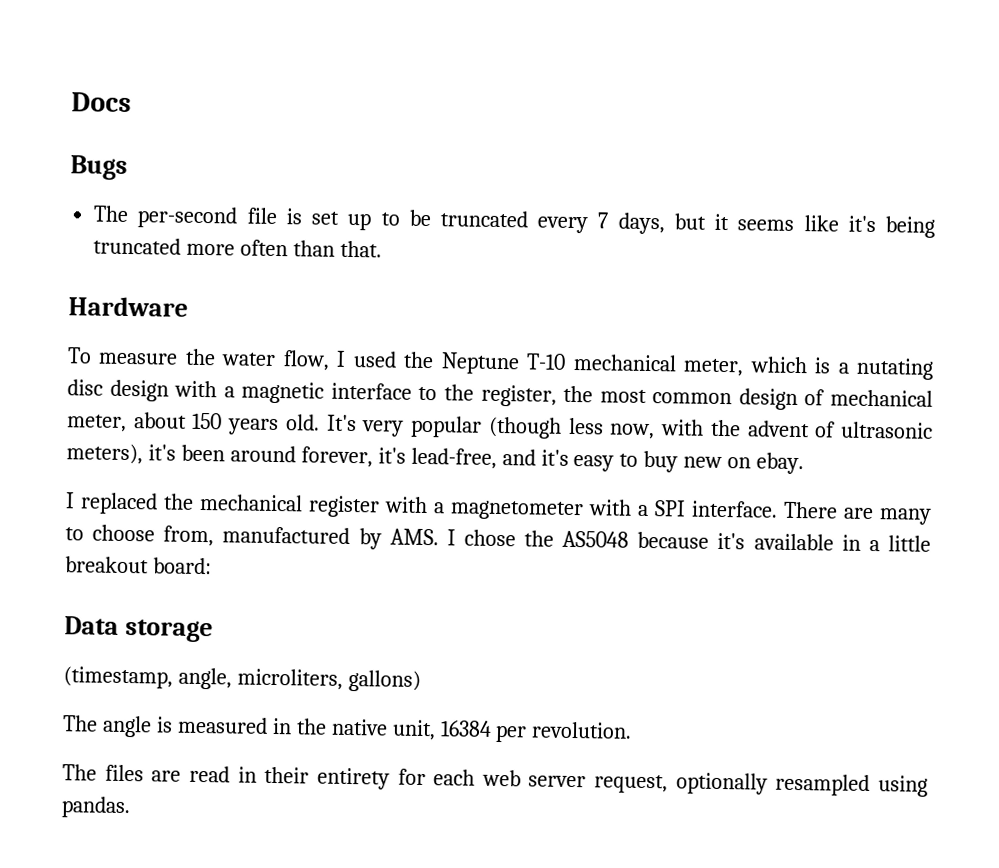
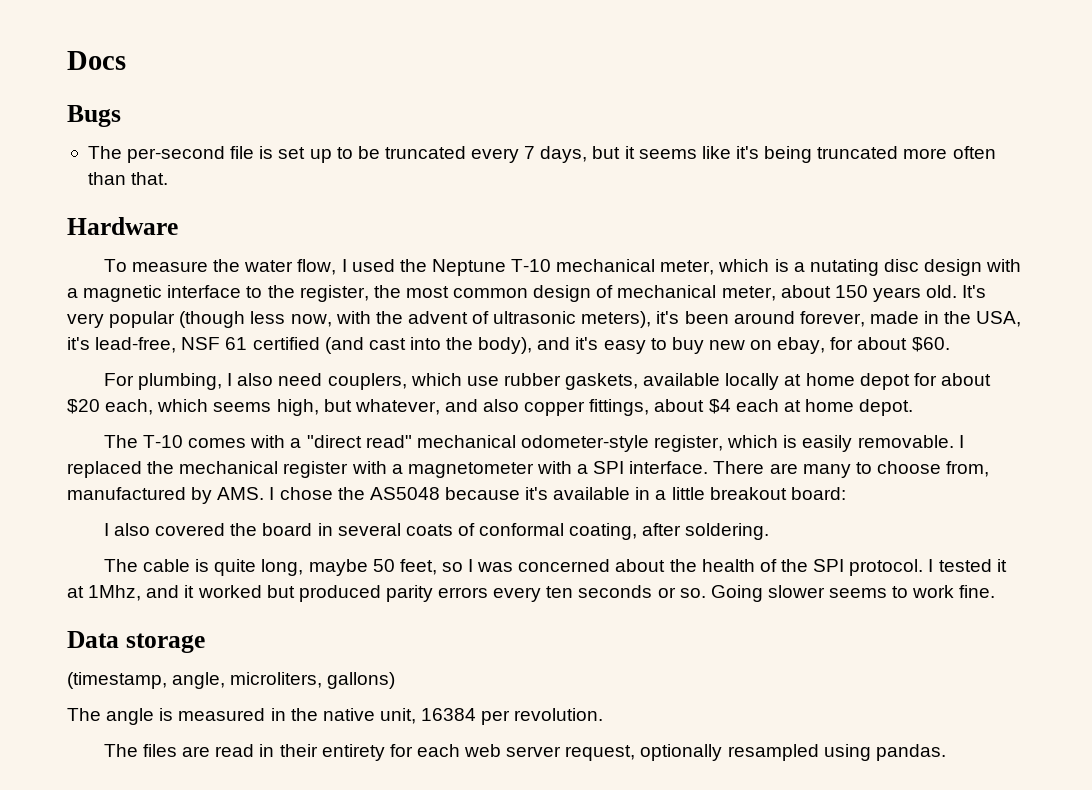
- It's very popular (though less now, with the advent of ultrasonic meters), it's been around forever, it's lead-free, and it's easy to buy new on ebay.
- I replaced the mechanical register with a magnetometer with a SPI interface.
+ It's very popular (though less now, with the advent of ultrasonic meters), it's been around forever, made in the USA, it's lead-free, NSF 61 certified (and cast into the body), and it's easy to buy new on ebay, for about $60.
+ For plumbing, I also need couplers, which use rubber gaskets, available locally at home depot for about $20 each, which seems high, but whatever, and also copper fittings, about $4 each at home depot.
+ The T-10 comes with a "direct read" mechanical odometer-style register, which is easily removable. I replaced the mechanical register with a magnetometer with a SPI interface.
+ I also covered the board in several coats of conformal coating, after soldering.
+ The cable is quite long, maybe 50 feet, so I was concerned about the health of the SPI protocol. I tested it at 1Mhz, and it worked but produced parity errors every ten seconds or so. Going slower seems to work fine.

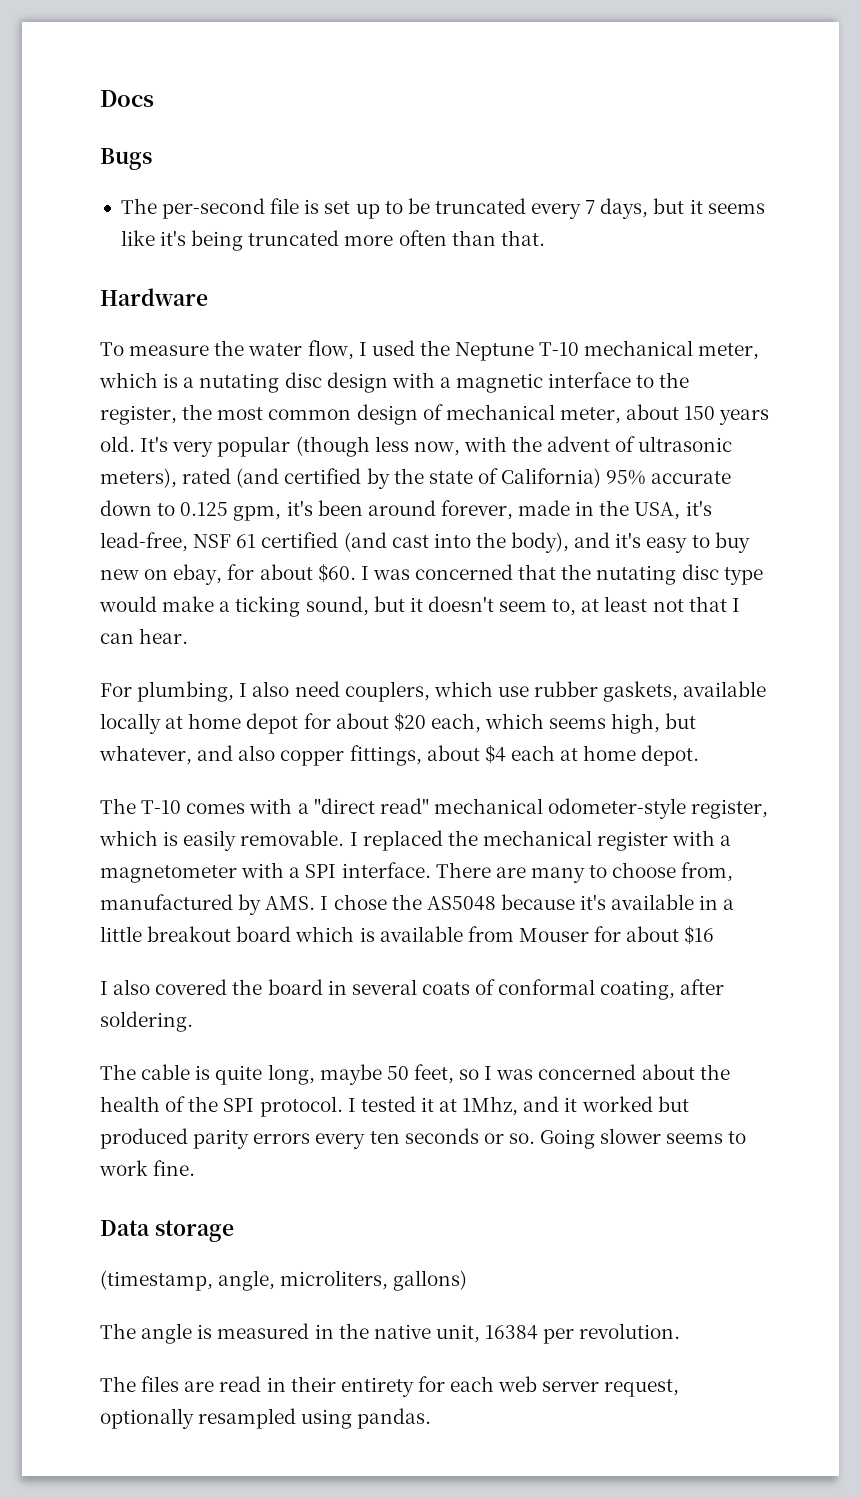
- It's very popular (though less now, with the advent of ultrasonic meters), it's been around forever, made in the USA, it's lead-free, NSF 61 certified (and cast into the body), and it's easy to buy new on ebay, for about $60.
+ It's very popular (though less now, with the advent of ultrasonic meters), rated (and certified by the state of California) 95% accurate down to 0.125 gpm, it's been around forever, made in the USA, it's lead-free, NSF 61 certified (and cast into the body), and it's easy to buy new on ebay, for about $60. I was concerned that the nutating disc type would make a ticking sound, but it doesn't seem to, at least not that I can hear.
- There are many to choose from, manufactured by AMS. I chose the AS5048 because it's available in a little breakout board:
+ There are many to choose from, manufactured by AMS. I chose the AS5048 because it's available in a little breakout board which is available from Mouser for about $16

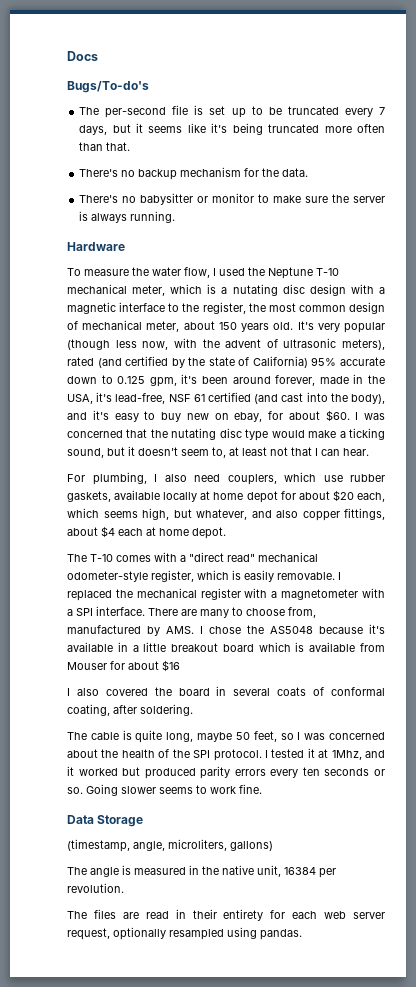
- Bugs
+ Bugs/To-do's
+ There's no backup mechanism for the data.
+ There's no babysitter or monitor to make sure the server is always running.
- Data storage
+ Data Storage

